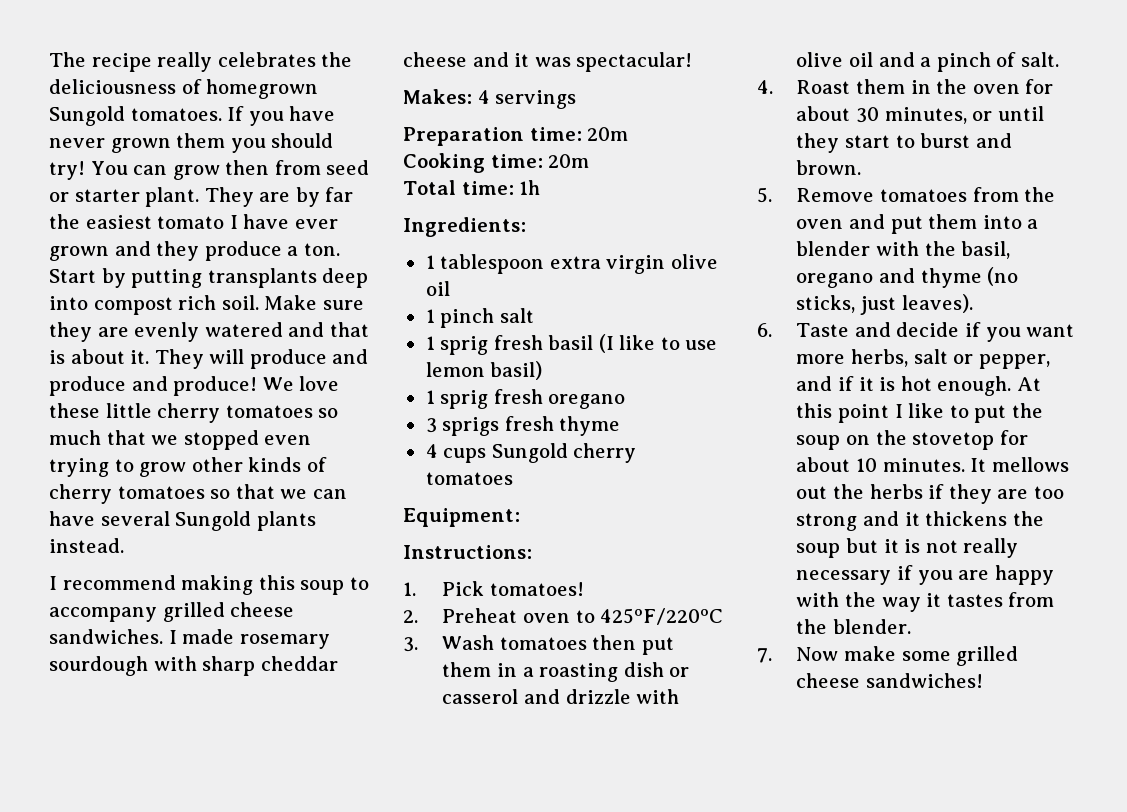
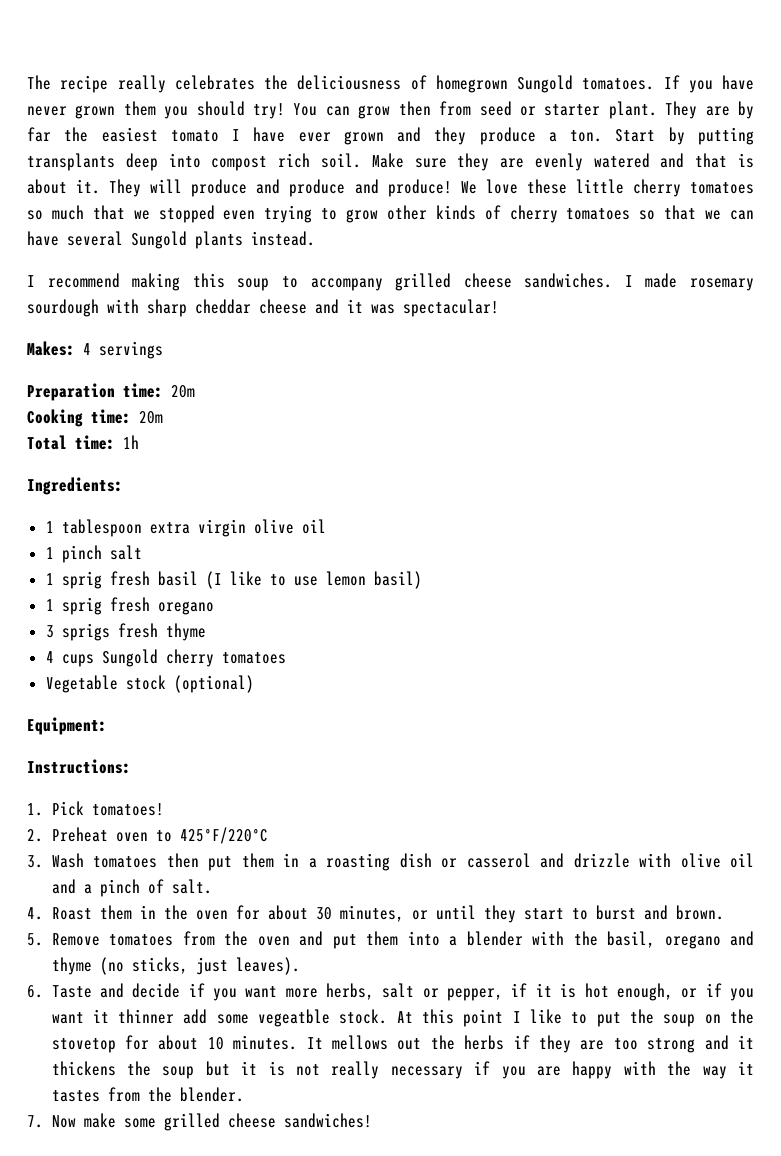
+ Vegetable stock (optional)
- 6. Taste and decide if you want more herbs, salt or pepper, and if it is hot enough.
+ 6. Taste and decide if you want more herbs, salt or pepper, if it is hot enough, or if you want it thinner add some vegeatble stock.

